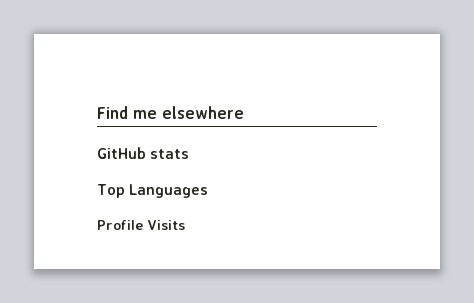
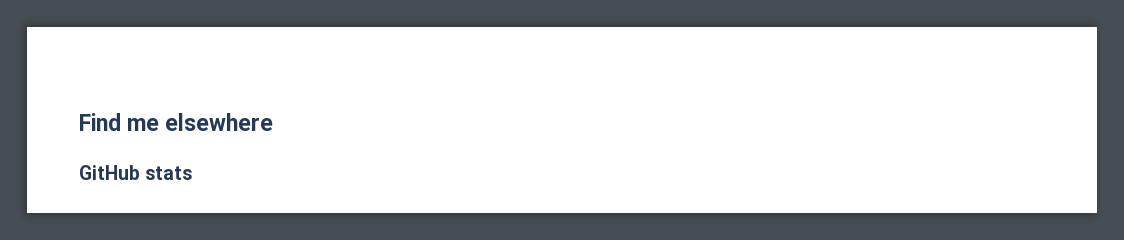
- Top Languages
- Profile Visits

